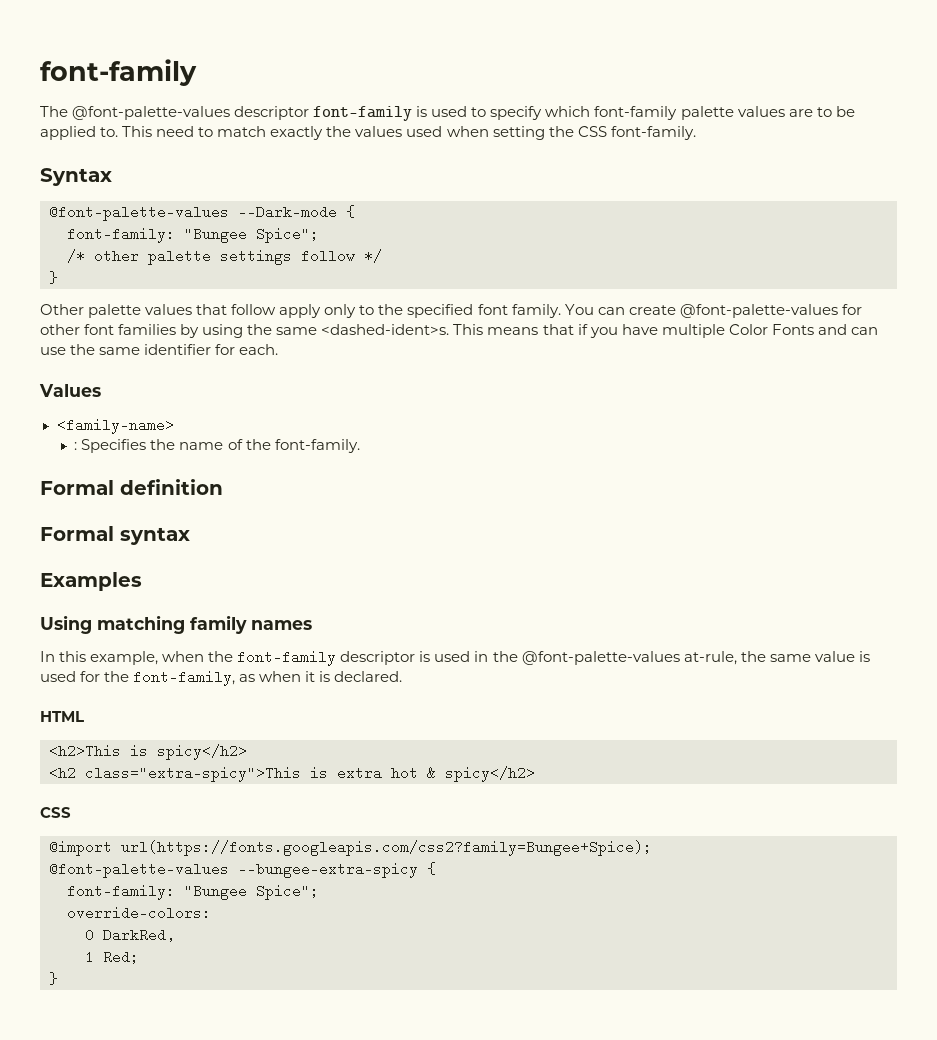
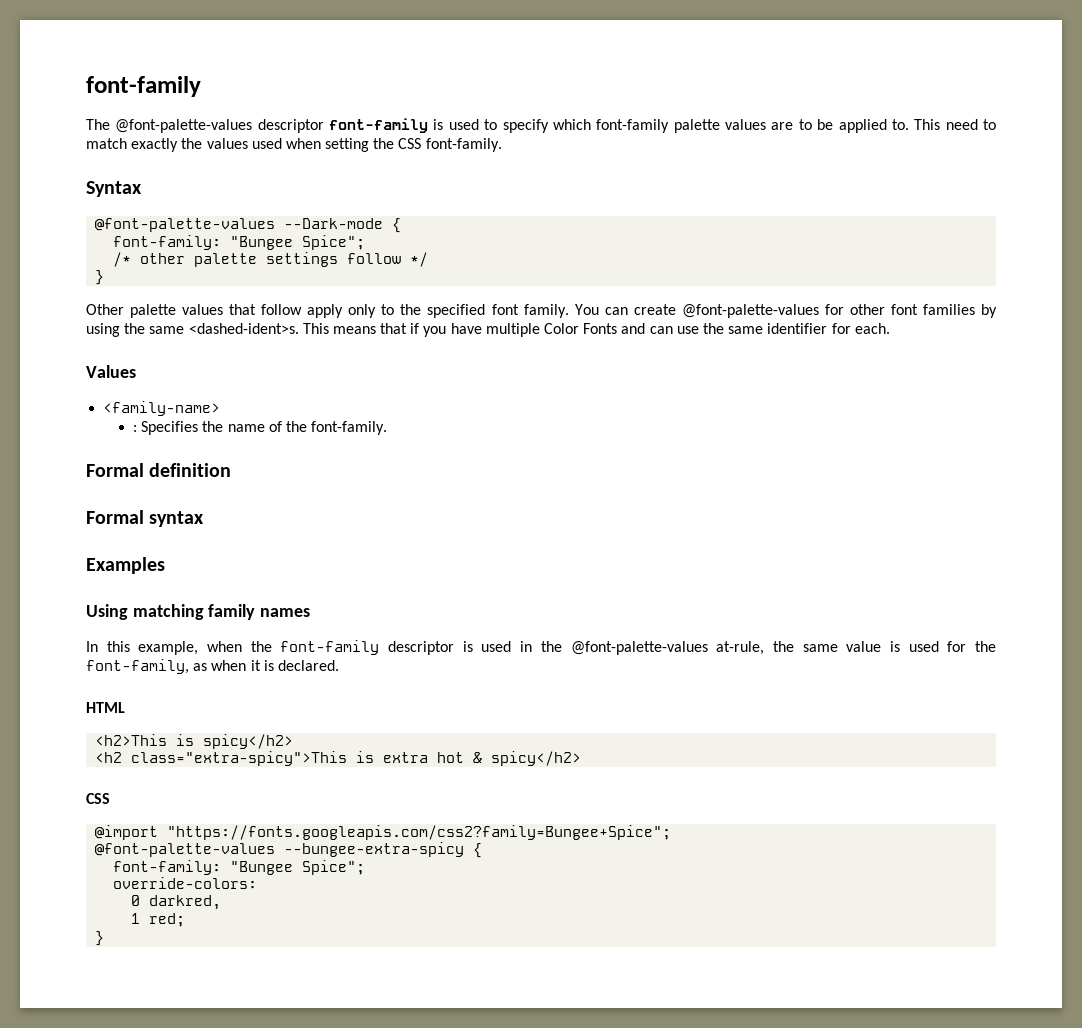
- @import url(https://fonts.googleapis.com/css2?family=Bungee+Spice);
+ @import "https://fonts.googleapis.com/css2?family=Bungee+Spice";
- 0 DarkRed,
+ 0 darkred,
- 1 Red;
+ 1 red;

